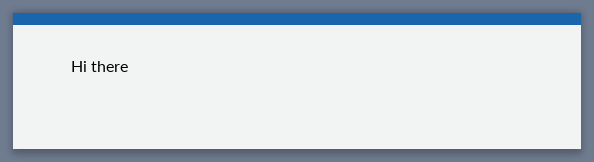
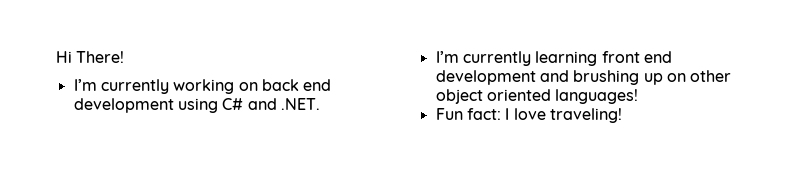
- Hi there
+ Hi There!
+ I’m currently working on back end development using C# and .NET.
+ I’m currently learning front end development and brushing up on other object oriented languages!
+ Fun fact: I love traveling!

